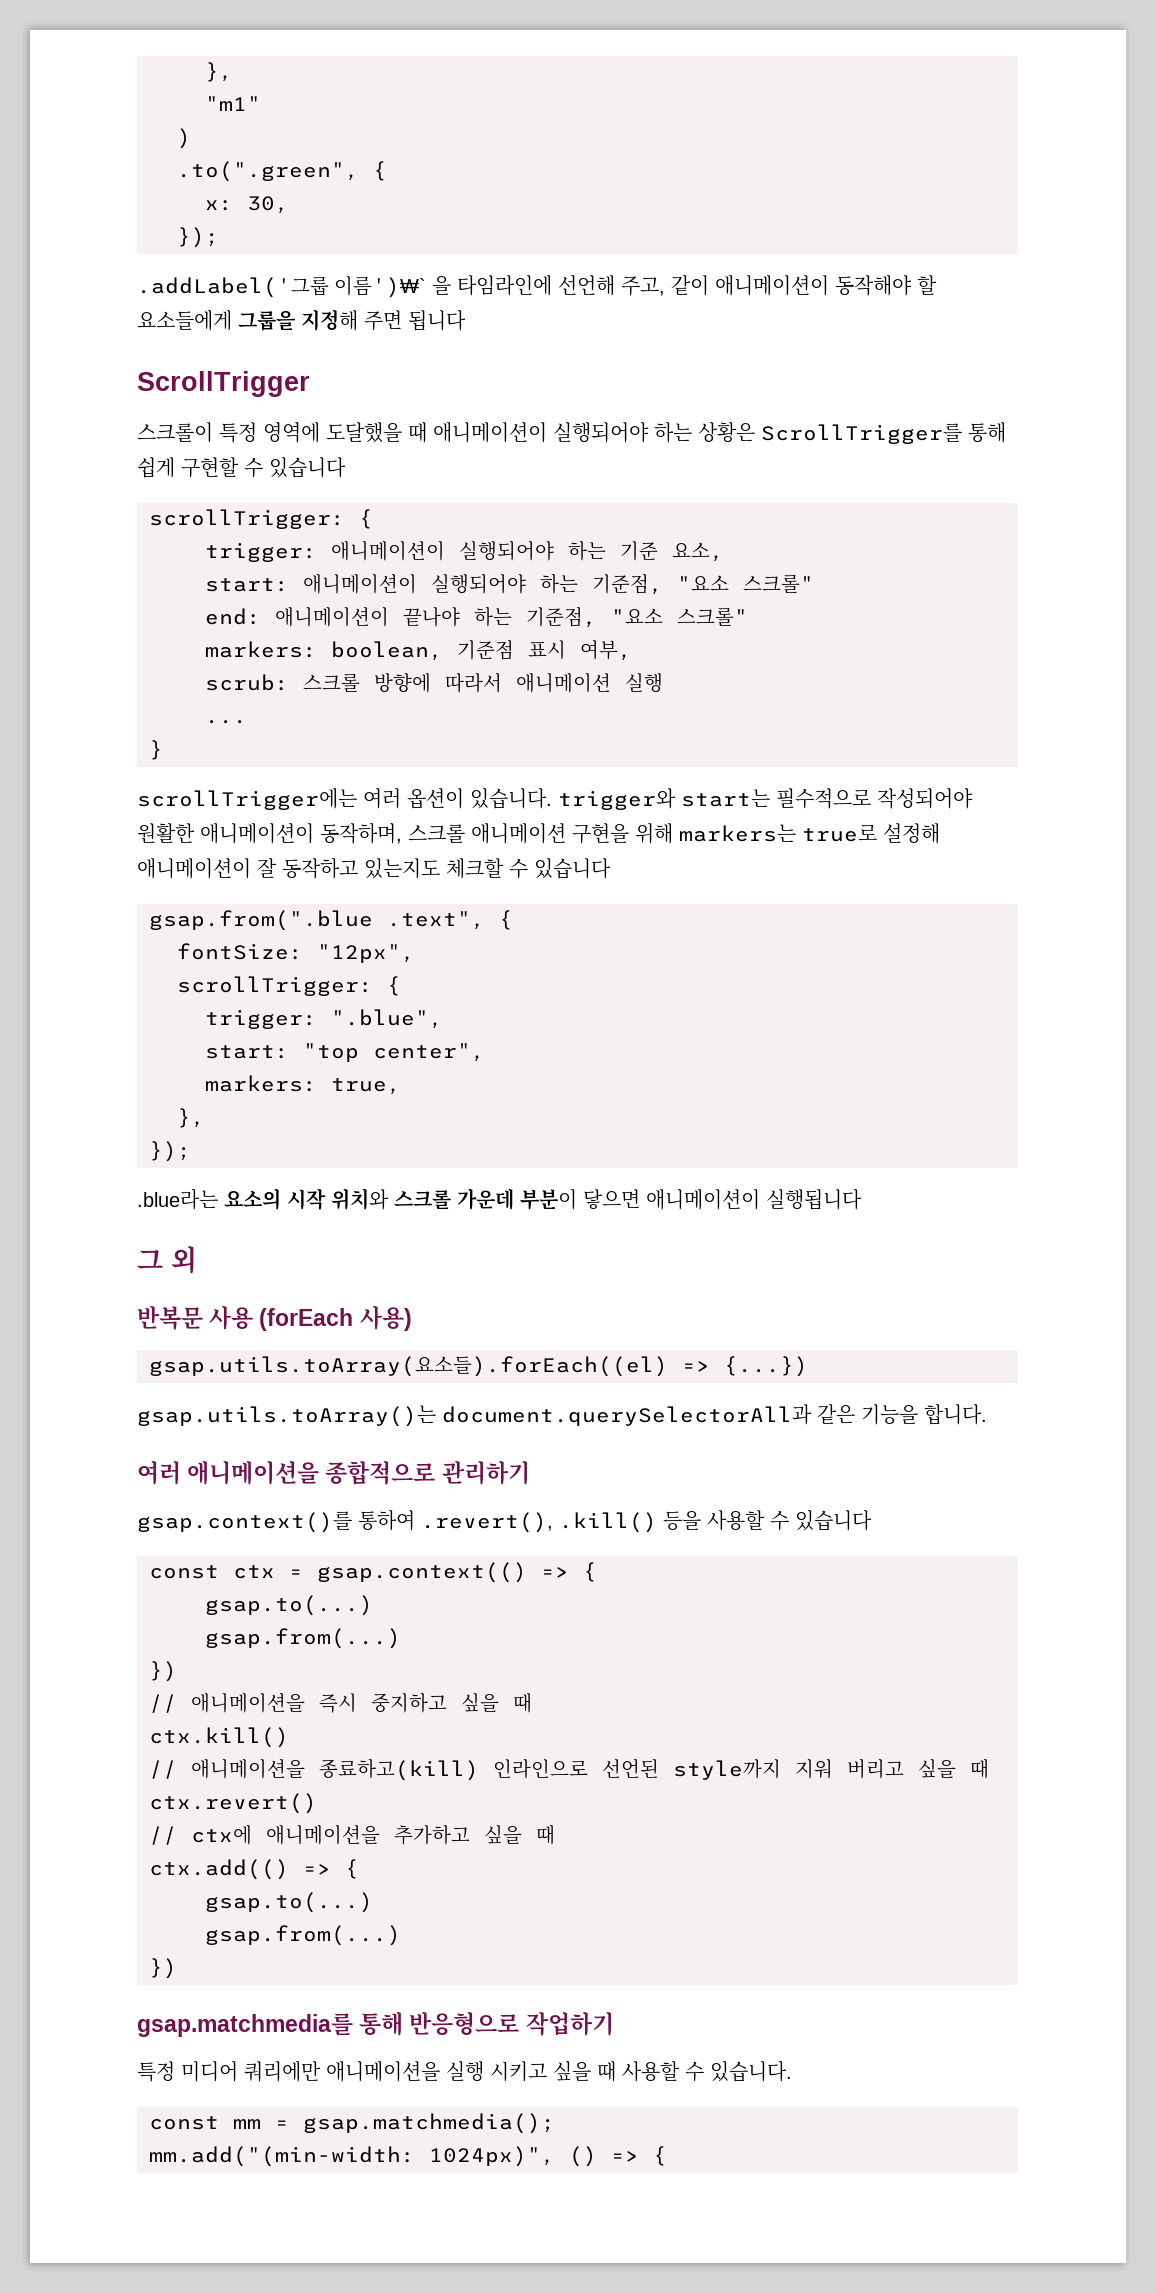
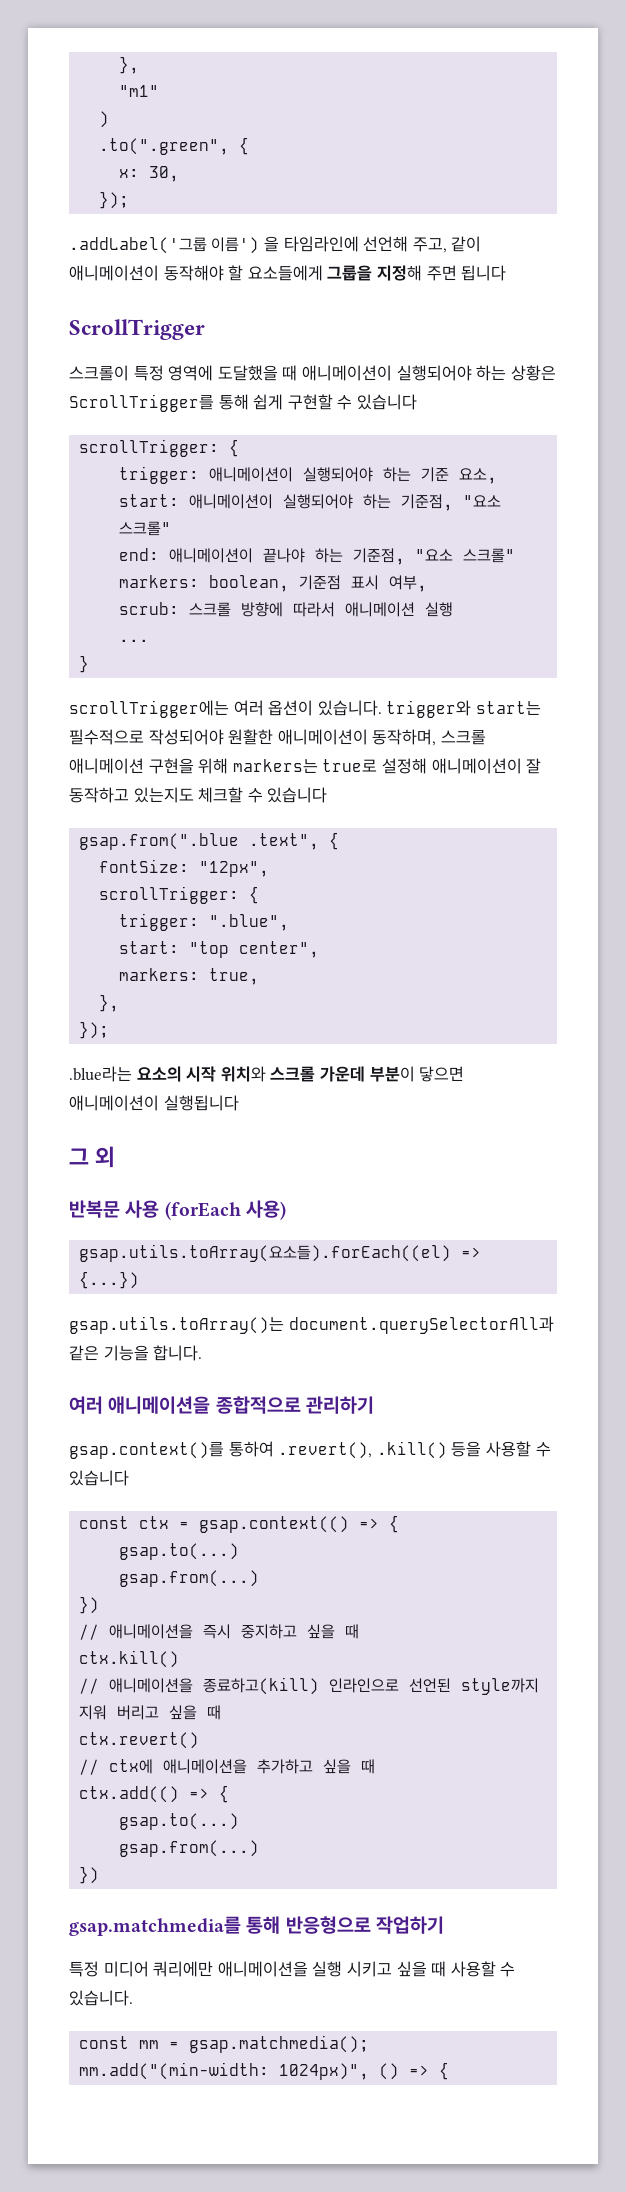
- .addLabel('그룹 이름')₩` 을 타임라인에 선언해 주고, 같이 애니메이션이 동작해야 할 요소들에게 그룹을 지정해 주면 됩니다
+ .addLabel('그룹 이름') 을 타임라인에 선언해 주고, 같이 애니메이션이 동작해야 할 요소들에게 그룹을 지정해 주면 됩니다

